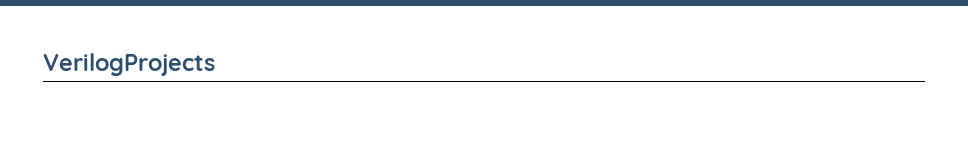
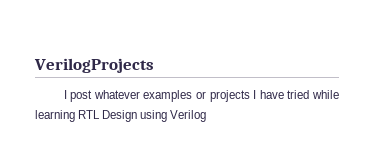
+ I post whatever examples or projects I have tried while learning RTL Design using Verilog

